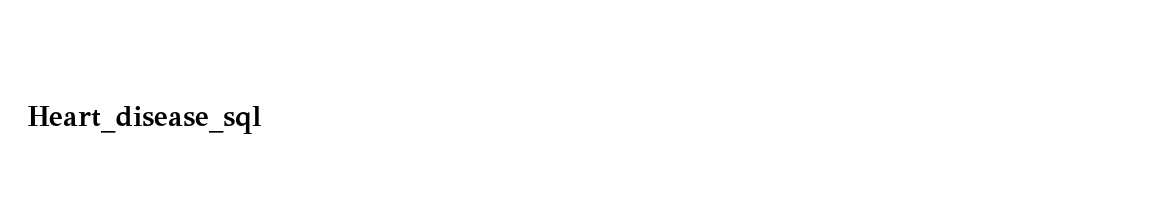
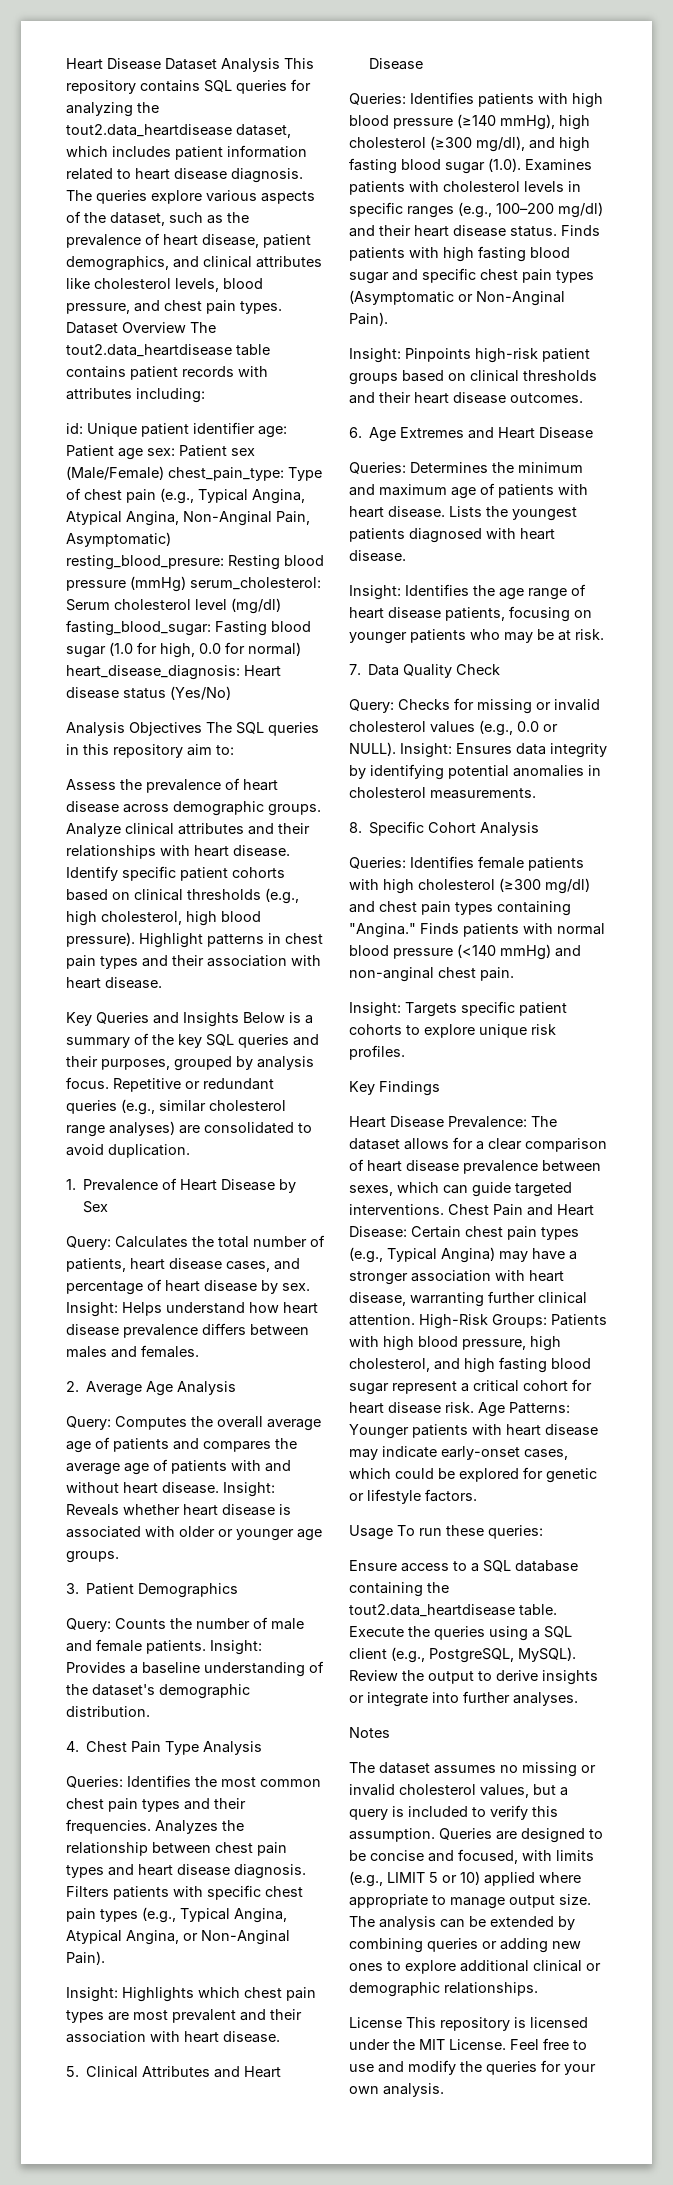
- Heart_disease_sql
+ Heart Disease Dataset Analysis This repository contains SQL queries for analyzing the tout2.data_heartdisease dataset, which includes patient information related to heart disease diagnosis. The queries explore various aspects of the dataset, such as the prevalence of heart disease, patient demographics, and clinical attributes like cholesterol levels, blood pressure, and chest pain types. Dataset Overview The tout2.data_heartdisease table contains patient records with attributes including:
+ id: Unique patient identifier age: Patient age sex: Patient sex (Male/Female) chest_pain_type: Type of chest pain (e.g., Typical Angina, Atypical Angina, Non-Anginal Pain, Asymptomatic) resting_blood_presure: Resting blood pressure (mmHg) serum_cholesterol: Serum cholesterol level (mg/dl) fasting_blood_sugar: Fasting blood sugar (1.0 for high, 0.0 for normal) heart_disease_diagnosis: Heart disease status (Yes/No)
+ Analysis Objectives The SQL queries in this repository aim to:
+ Assess the prevalence of heart disease across demographic groups. Analyze clinical attributes and their relationships with heart disease. Identify specific patient cohorts based on clinical thresholds (e.g., high cholesterol, high blood pressure). Highlight patterns in chest pain types and their association with heart disease.
+ Key Queries and Insights Below is a summary of the key SQL queries and their purposes, grouped by analysis focus. Repetitive or redundant queries (e.g., similar cholesterol range analyses) are consolidated to avoid duplication.
+ 1. Prevalence of Heart Disease by Sex
+ Query: Calculates the total number of patients, heart disease cases, and percentage of heart disease by sex. Insight: Helps understand how heart disease prevalence differs between males and females.
+ 2. Average Age Analysis
+ Query: Computes the overall average age of patients and compares the average age of patients with and without heart disease. Insight: Reveals whether heart disease is associated with older or younger age groups.
+ 3. Patient Demographics
+ Query: Counts the number of male and female patients. Insight: Provides a baseline understanding of the dataset's demographic distribution.
+ 4. Chest Pain Type Analysis
+ Queries: Identifies the most common chest pain types and their frequencies. Analyzes the relationship between chest pain types and heart disease diagnosis. Filters patients with specific chest pain types (e.g., Typical Angina, Atypical Angina, or Non-Anginal Pain).
+ Insight: Highlights which chest pain types are most prevalent and their association with heart disease.
+ 5. Clinical Attributes and Heart Disease
+ Queries: Identifies patients with high blood pressure (≥140 mmHg), high cholesterol (≥300 mg/dl), and high fasting blood sugar (1.0). Examines patients with cholesterol levels in specific ranges (e.g., 100–200 mg/dl) and their heart disease status. Finds patients with high fasting blood sugar and specific chest pain types (Asymptomatic or Non-Anginal Pain).
+ Insight: Pinpoints high-risk patient groups based on clinical thresholds and their heart disease outcomes.
+ 6. Age Extremes and Heart Disease
+ Queries: Determines the minimum and maximum age of patients with heart disease. Lists the youngest patients diagnosed with heart disease.
+ Insight: Identifies the age range of heart disease patients, focusing on younger patients who may be at risk.
+ 7. Data Quality Check
+ Query: Checks for missing or invalid cholesterol values (e.g., 0.0 or NULL). Insight: Ensures data integrity by identifying potential anomalies in cholesterol measurements.
+ 8. Specific Cohort Analysis
+ Queries: Identifies female patients with high cholesterol (≥300 mg/dl) and chest pain types containing "Angina." Finds patients with normal blood pressure (<140 mmHg) and non-anginal chest pain.
+ Insight: Targets specific patient cohorts to explore unique risk profiles.
+ Key Findings
+ Heart Disease Prevalence: The dataset allows for a clear comparison of heart disease prevalence between sexes, which can guide targeted interventions. Chest Pain and Heart Disease: Certain chest pain types (e.g., Typical Angina) may have a stronger association with heart disease, warranting further clinical attention. High-Risk Groups: Patients with high blood pressure, high cholesterol, and high fasting blood sugar represent a critical cohort for heart disease risk. Age Patterns: Younger patients with heart disease may indicate early-onset cases, which could be explored for genetic or lifestyle factors.
+ Usage To run these queries:
+ Ensure access to a SQL database containing the tout2.data_heartdisease table. Execute the queries using a SQL client (e.g., PostgreSQL, MySQL). Review the output to derive insights or integrate into further analyses.
+ Notes
+ The dataset assumes no missing or invalid cholesterol values, but a query is included to verify this assumption. Queries are designed to be concise and focused, with limits (e.g., LIMIT 5 or 10) applied where appropriate to manage output size. The analysis can be extended by combining queries or adding new ones to explore additional clinical or demographic relationships.
+ License This repository is licensed under the MIT License. Feel free to use and modify the queries for your own analysis.

